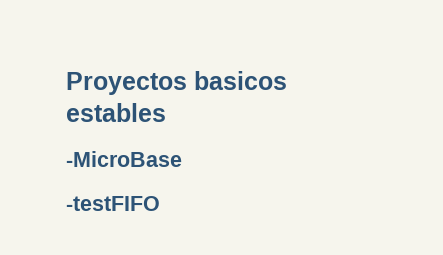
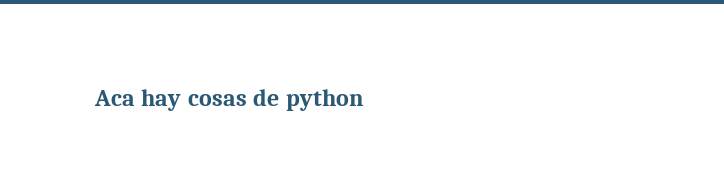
- Proyectos basicos estables
- -MicroBase
- -testFIFO
+ Aca hay cosas de python

